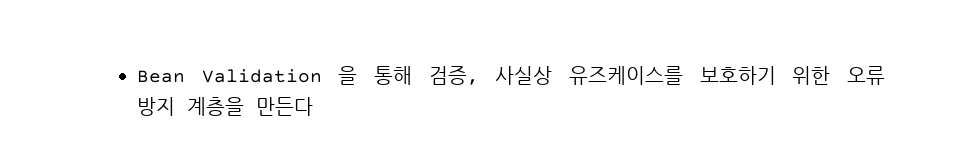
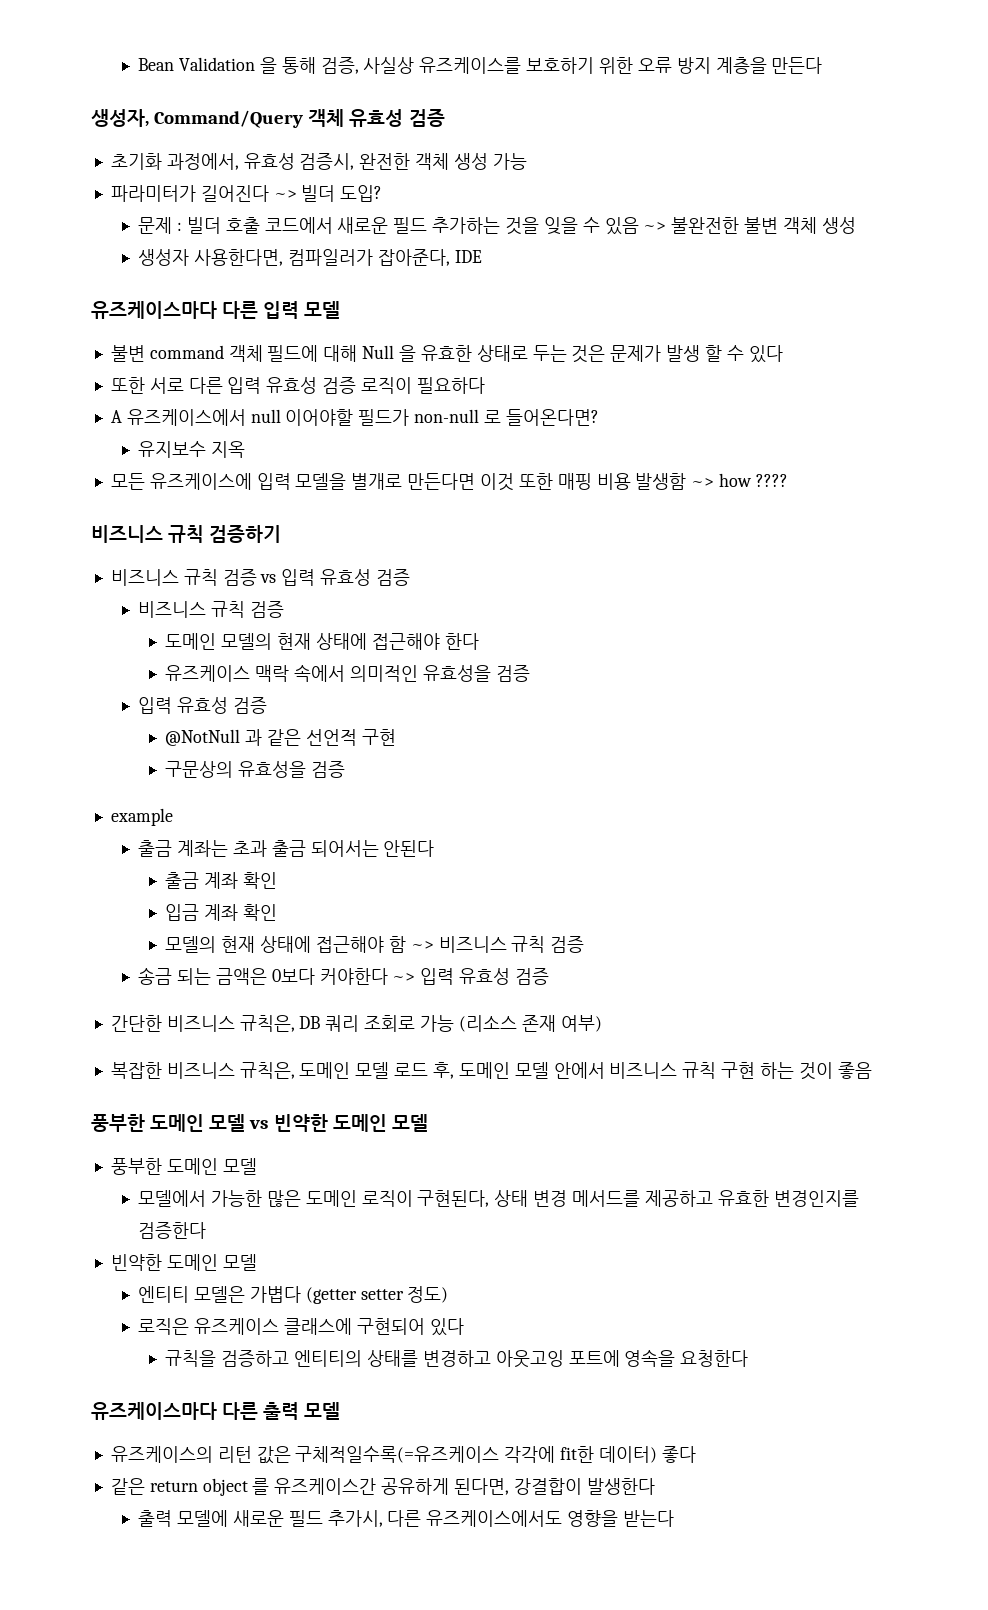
+ 생성자, Command/Query 객체 유효성 검증
+ 초기화 과정에서, 유효성 검증시, 완전한 객체 생성 가능
+ 파라미터가 길어진다 ~> 빌더 도입?
+ 문제 : 빌더 호출 코드에서 새로운 필드 추가하는 것을 잊을 수 있음 ~> 불완전한 불변 객체 생성
+ 생성자 사용한다면, 컴파일러가 잡아준다, IDE
+ 유즈케이스마다 다른 입력 모델
+ 불변 command 객체 필드에 대해 Null 을 유효한 상태로 두는 것은 문제가 발생 할 수 있다
+ 또한 서로 다른 입력 유효성 검증 로직이 필요하다
+ A 유즈케이스에서 null 이어야할 필드가 non-null 로 들어온다면?
+ 유지보수 지옥
+ 모든 유즈케이스에 입력 모델을 별개로 만든다면 이것 또한 매핑 비용 발생함 ~> how ????
+ 비즈니스 규칙 검증하기
+ 비즈니스 규칙 검증 vs 입력 유효성 검증
+ 비즈니스 규칙 검증
+ 도메인 모델의 현재 상태에 접근해야 한다
+ 유즈케이스 맥락 속에서 의미적인 유효성을 검증
+ 입력 유효성 검증
+ @NotNull 과 같은 선언적 구현
+ 구문상의 유효성을 검증
+ example
+ 출금 계좌는 초과 출금 되어서는 안된다
+ 출금 계좌 확인
+ 입금 계좌 확인
+ 모델의 현재 상태에 접근해야 함 ~> 비즈니스 규칙 검증
+ 송금 되는 금액은 0보다 커야한다 ~> 입력 유효성 검증
+ 간단한 비즈니스 규칙은, DB 쿼리 조회로 가능 (리소스 존재 여부)
+ 복잡한 비즈니스 규칙은, 도메인 모델 로드 후, 도메인 모델 안에서 비즈니스 규칙 구현 하는 것이 좋음
+ 풍부한 도메인 모델 vs 빈약한 도메인 모델
+ 풍부한 도메인 모델
+ 모델에서 가능한 많은 도메인 로직이 구현된다, 상태 변경 메서드를 제공하고 유효한 변경인지를 검증한다
+ 빈약한 도메인 모델
+ 엔티티 모델은 가볍다 (getter setter 정도)
+ 로직은 유즈케이스 클래스에 구현되어 있다
+ 규칙을 검증하고 엔티티의 상태를 변경하고 아웃고잉 포트에 영속을 요청한다
+ 유즈케이스마다 다른 출력 모델
+ 유즈케이스의 리턴 값은 구체적일수록(=유즈케이스 각각에 fit한 데이터) 좋다
+ 같은 return object 를 유즈케이스간 공유하게 된다면, 강결합이 발생한다
+ 출력 모델에 새로운 필드 추가시, 다른 유즈케이스에서도 영향을 받는다

